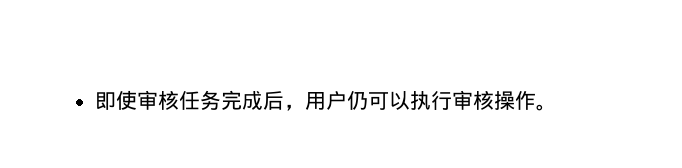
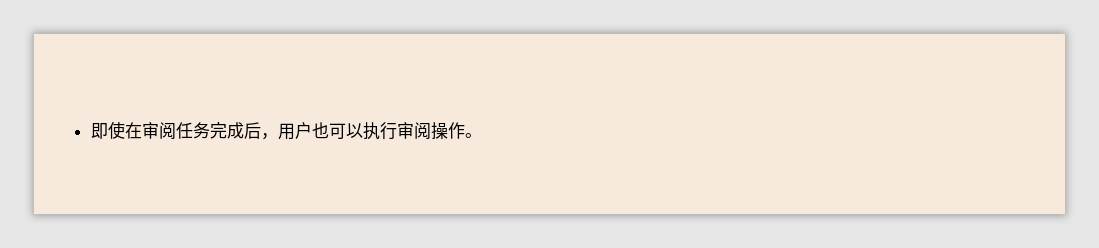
- 即使审核任务完成后，用户仍可以执行审核操作。
+ 即使在审阅任务完成后，用户也可以执行审阅操作。

